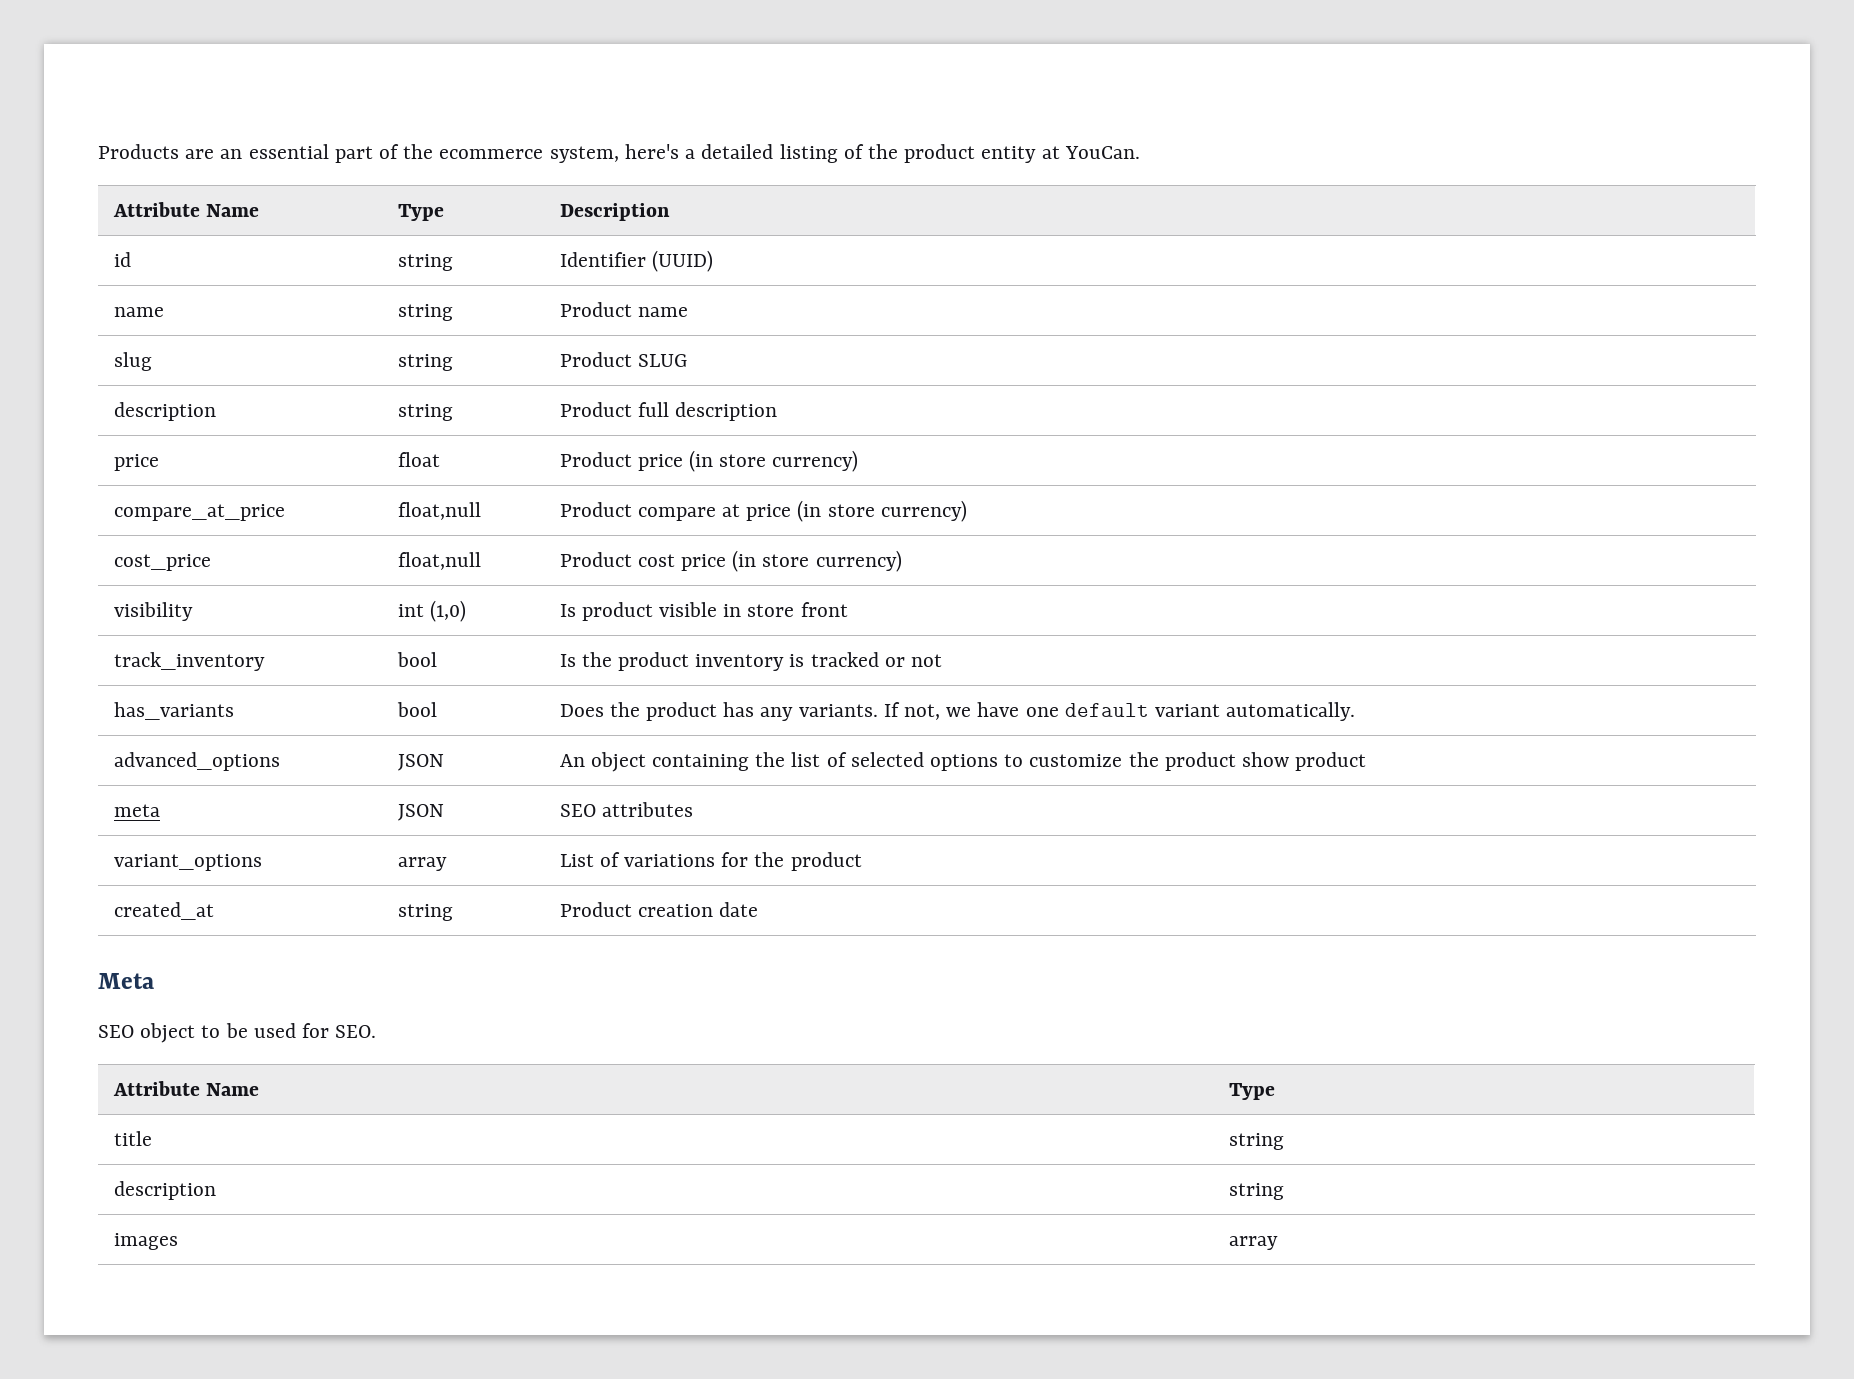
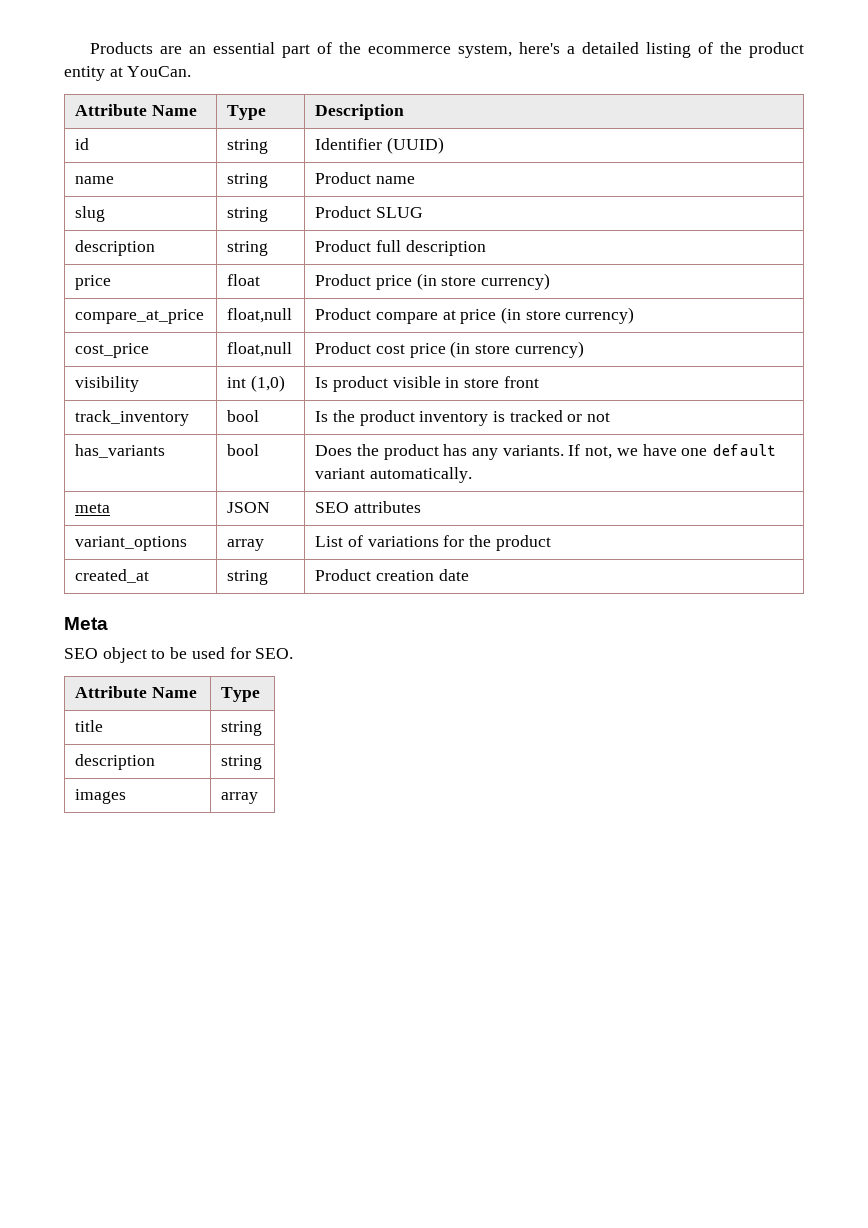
- advanced_options | JSON | An object containing the list of selected options to customize the product show product

